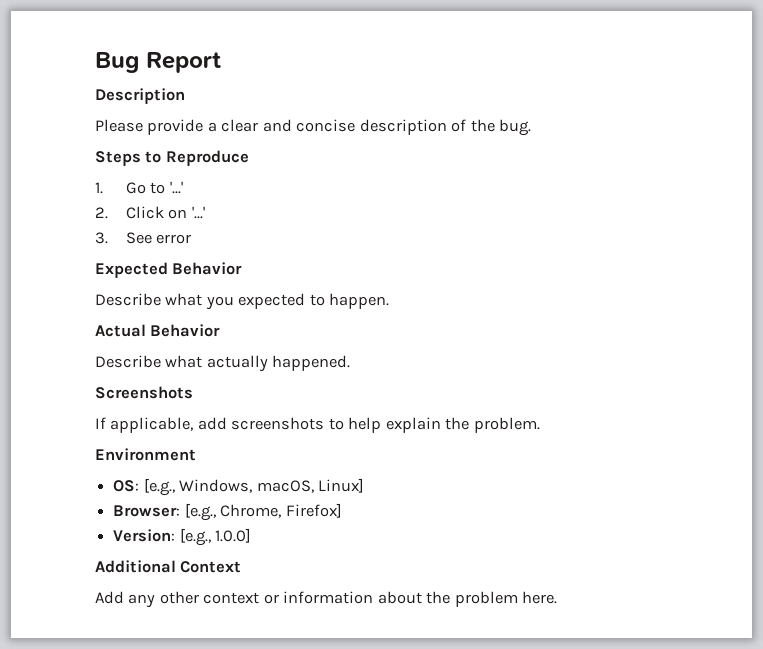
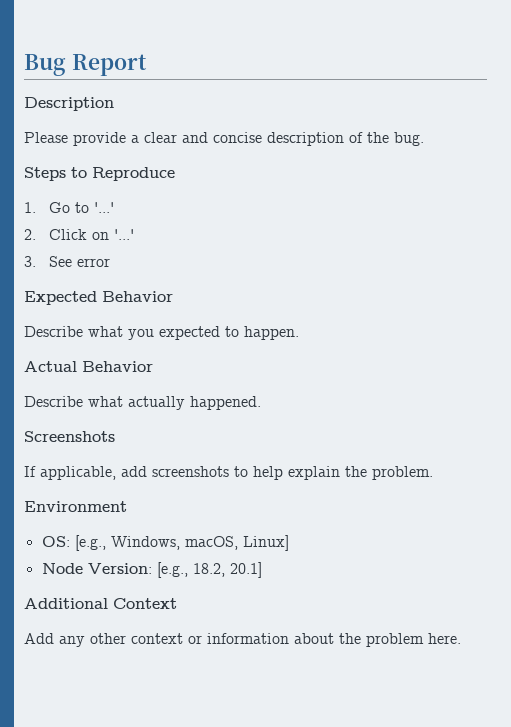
- Browser: [e.g., Chrome, Firefox]
- Version: [e.g., 1.0.0]
+ Node Version: [e.g., 18.2, 20.1]

